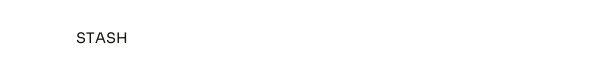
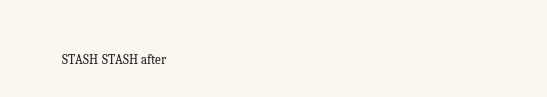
- STASH
+ STASH STASH after

